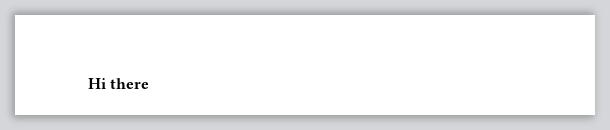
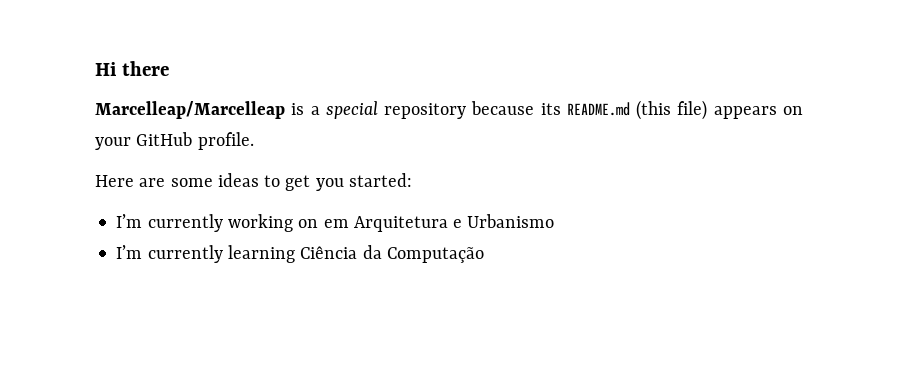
+ Marcelleap/Marcelleap is a special repository because its README.md (this file) appears on your GitHub profile.
+ Here are some ideas to get you started:
+ I’m currently working on em Arquitetura e Urbanismo
+ I’m currently learning Ciência da Computação

